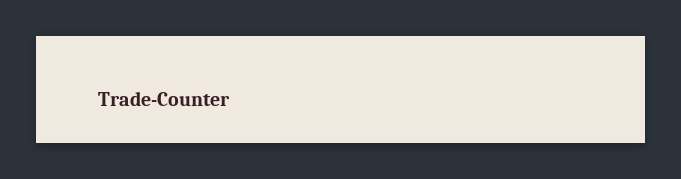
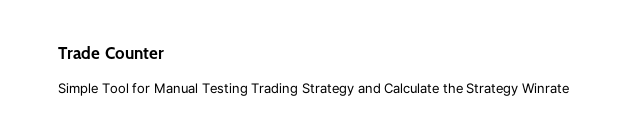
- Trade-Counter
+ Trade Counter
+ Simple Tool for Manual Testing Trading Strategy and Calculate the Strategy Winrate

